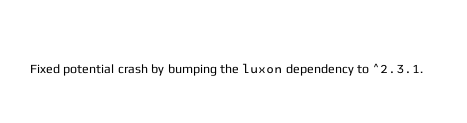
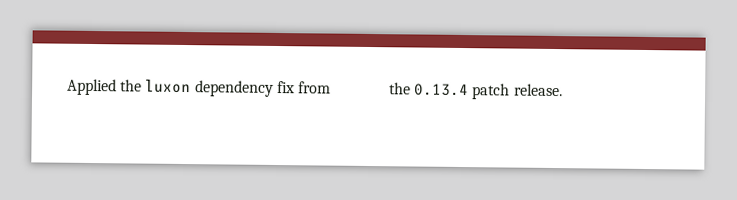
- Fixed potential crash by bumping the luxon dependency to ^2.3.1.
+ Applied the luxon dependency fix from the 0.13.4 patch release.

